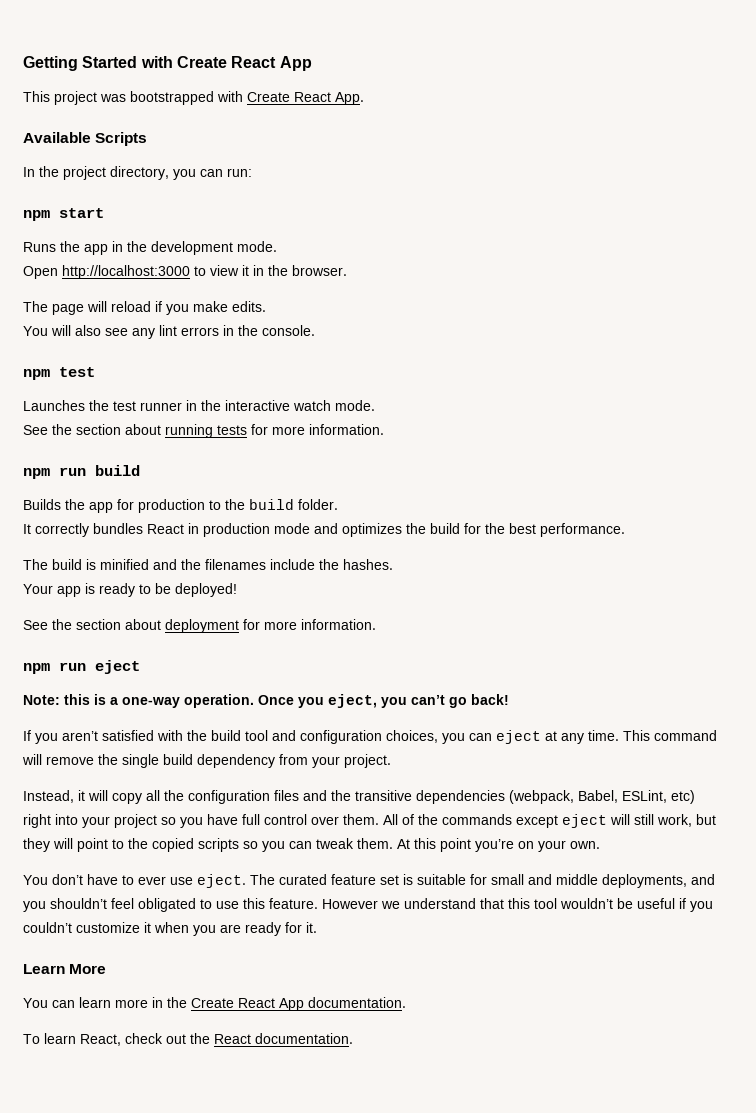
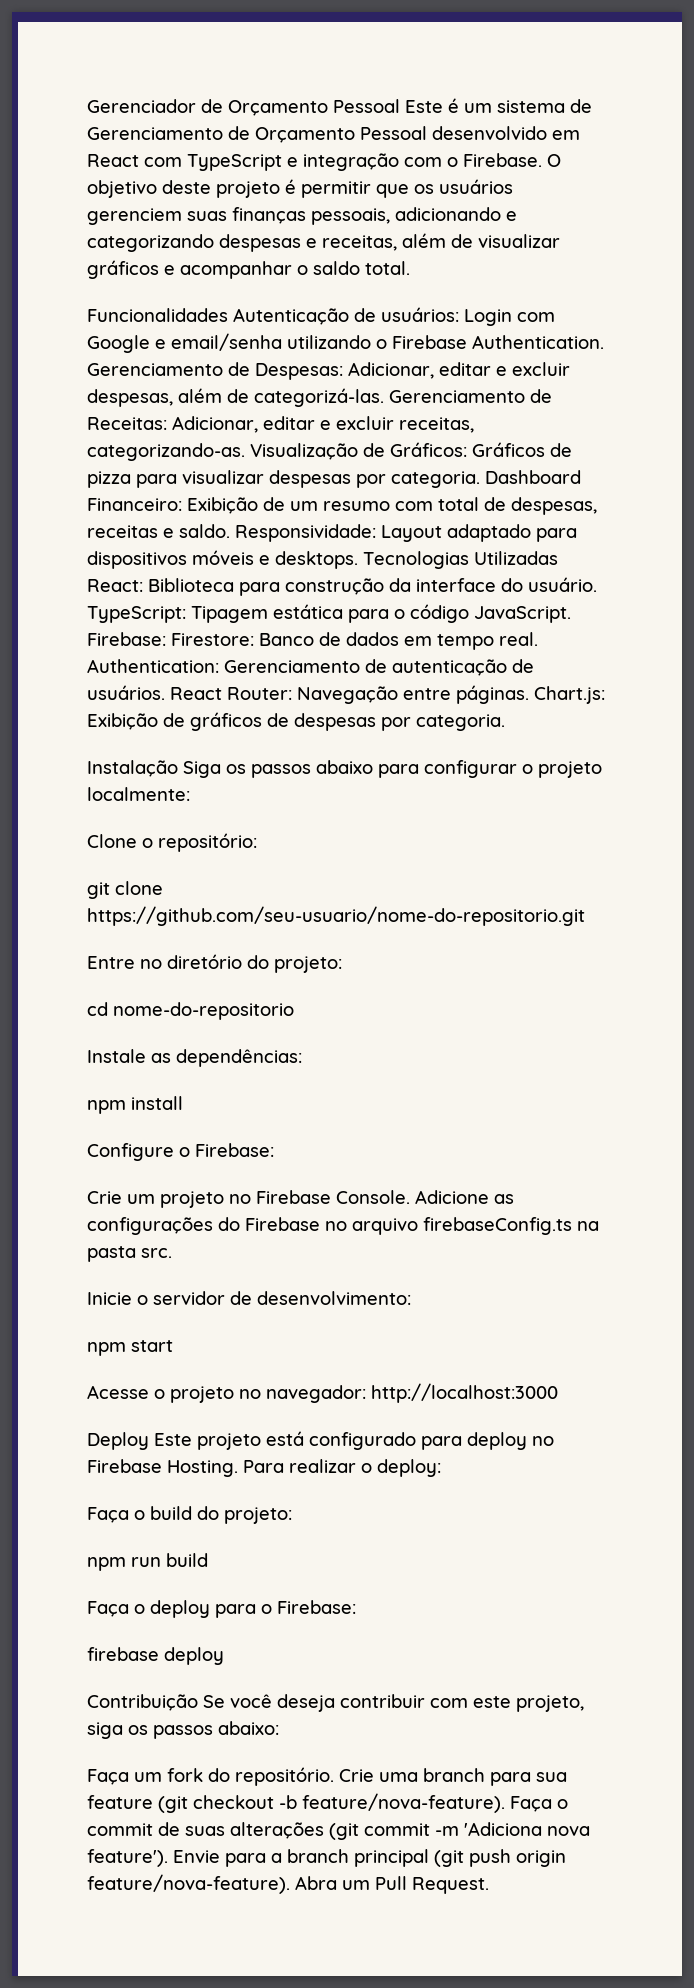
- Getting Started with Create React App
- This project was bootstrapped with Create React App.
- Available Scripts
- In the project directory, you can run:
+ Gerenciador de Orçamento Pessoal Este é um sistema de Gerenciamento de Orçamento Pessoal desenvolvido em React com TypeScript e integração com o Firebase. O objetivo deste projeto é permitir que os usuários gerenciem suas finanças pessoais, adicionando e categorizando despesas e receitas, além de visualizar gráficos e acompanhar o saldo total.
+ Funcionalidades Autenticação de usuários: Login com Google e email/senha utilizando o Firebase Authentication. Gerenciamento de Despesas: Adicionar, editar e excluir despesas, além de categorizá-las. Gerenciamento de Receitas: Adicionar, editar e excluir receitas, categorizando-as. Visualização de Gráficos: Gráficos de pizza para visualizar despesas por categoria. Dashboard Financeiro: Exibição de um resumo com total de despesas, receitas e saldo. Responsividade: Layout adaptado para dispositivos móveis e desktops. Tecnologias Utilizadas React: Biblioteca para construção da interface do usuário. TypeScript: Tipagem estática para o código JavaScript. Firebase: Firestore: Banco de dados em tempo real. Authentication: Gerenciamento de autenticação de usuários. React Router: Navegação entre páginas. Chart.js: Exibição de gráficos de despesas por categoria.
+ Instalação Siga os passos abaixo para configurar o projeto localmente:
+ Clone o repositório:
+ git clone https://github.com/seu-usuario/nome-do-repositorio.git
+ Entre no diretório do projeto:
+ cd nome-do-repositorio
+ Instale as dependências:
+ npm install
+ Configure o Firebase:
+ Crie um projeto no Firebase Console. Adicione as configurações do Firebase no arquivo firebaseConfig.ts na pasta src.
+ Inicie o servidor de desenvolvimento:
  npm start
- Runs the app in the development mode.
- Open http://localhost:3000 to view it in the browser.
- The page will reload if you make edits.
- You will also see any lint errors in the console.
- npm test
- Launches the test runner in the interactive watch mode.
- See the section about running tests for more information.
+ Acesse o projeto no navegador: http://localhost:3000
+ Deploy Este projeto está configurado para deploy no Firebase Hosting. Para realizar o deploy:
+ Faça o build do projeto:
  npm run build
- Builds the app for production to the build folder.
- It correctly bundles React in production mode and optimizes the build for the best performance.
- The build is minified and the filenames include the hashes.
- Your app is ready to be deployed!
- See the section about deployment for more information.
- npm run eject
- Note: this is a one-way operation. Once you eject, you can’t go back!
- If you aren’t satisfied with the build tool and configuration choices, you can eject at any time. This command will remove the single build dependency from your project.
- Instead, it will copy all the configuration files and the transitive dependencies (webpack, Babel, ESLint, etc) right into your project so you have full control over them. All of the commands except eject will still work, but they will point to the copied scripts so you can tweak them. At this point you’re on your own.
- You don’t have to ever use eject. The curated feature set is suitable for small and middle deployments, and you shouldn’t feel obligated to use this feature. However we understand that this tool wouldn’t be useful if you couldn’t customize it when you are ready for it.
- Learn More
- You can learn more in the Create React App documentation.
- To learn React, check out the React documentation.
+ Faça o deploy para o Firebase:
+ firebase deploy
+ Contribuição Se você deseja contribuir com este projeto, siga os passos abaixo:
+ Faça um fork do repositório. Crie uma branch para sua feature (git checkout -b feature/nova-feature). Faça o commit de suas alterações (git commit -m 'Adiciona nova feature'). Envie para a branch principal (git push origin feature/nova-feature). Abra um Pull Request.

